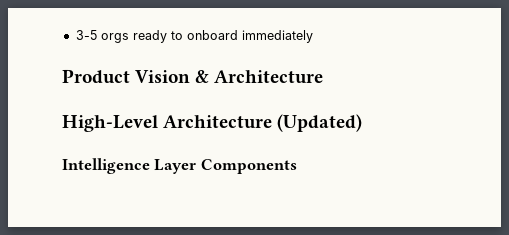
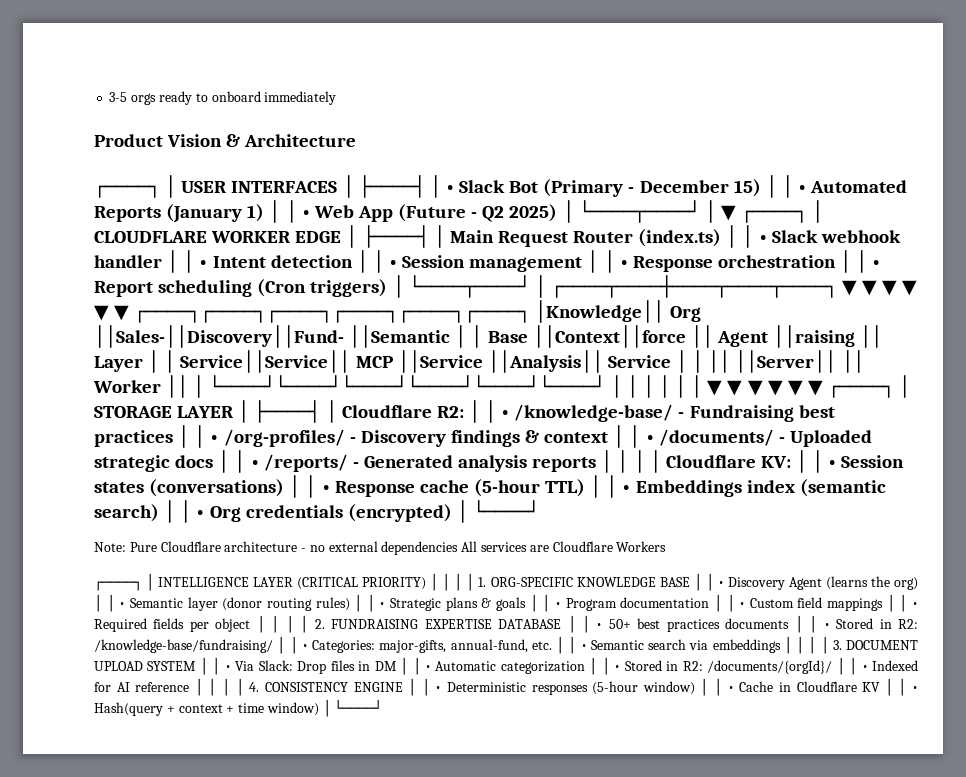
- High-Level Architecture (Updated)
- Intelligence Layer Components
+ ┌────┐ │ USER INTERFACES │ ├────┤ │ • Slack Bot (Primary - December 15) │ │ • Automated Reports (January 1) │ │ • Web App (Future - Q2 2025) │ └────┬────┘ │ ▼ ┌────┐ │ CLOUDFLARE WORKER EDGE │ ├────┤ │ Main Request Router (index.ts) │ │ • Slack webhook handler │ │ • Intent detection │ │ • Session management │ │ • Response orchestration │ │ • Report scheduling (Cron triggers) │ └────┬────┘ │ ┌────┬────┼────┬────┬────┐ ▼ ▼ ▼ ▼ ▼ ▼ ┌────┐┌────┐┌────┐┌────┐┌────┐┌────┐ │Knowledge││ Org ││Sales-││Discovery││Fund- ││Semantic │ │ Base ││Context││force ││ Agent ││raising ││ Layer │ │ Service││Service││ MCP ││Service ││Analysis││ Service │ │ ││ ││Server││ ││ Worker ││ │ └────┘└────┘└────┘└────┘└────┘└────┘ │ │ │ │ │ │ ▼ ▼ ▼ ▼ ▼ ▼ ┌────┐ │ STORAGE LAYER │ ├────┤ │ Cloudflare R2: │ │ • /knowledge-base/ - Fundraising best practices │ │ • /org-profiles/ - Discovery findings & context │ │ • /documents/ - Uploaded strategic docs │ │ • /reports/ - Generated analysis reports │ │ │ │ Cloudflare KV: │ │ • Session states (conversations) │ │ • Response cache (5-hour TTL) │ │ • Embeddings index (semantic search) │ │ • Org credentials (encrypted) │ └────┘
+ Note: Pure Cloudflare architecture - no external dependencies All services are Cloudflare Workers
+ ┌────┐ │ INTELLIGENCE LAYER (CRITICAL PRIORITY) │ │ │ │ 1. ORG-SPECIFIC KNOWLEDGE BASE │ │ • Discovery Agent (learns the org) │ │ • Semantic layer (donor routing rules) │ │ • Strategic plans & goals │ │ • Program documentation │ │ • Custom field mappings │ │ • Required fields per object │ │ │ │ 2. FUNDRAISING EXPERTISE DATABASE │ │ • 50+ best practices documents │ │ • Stored in R2: /knowledge-base/fundraising/ │ │ • Categories: major-gifts, annual-fund, etc. │ │ • Semantic search via embeddings │ │ │ │ 3. DOCUMENT UPLOAD SYSTEM │ │ • Via Slack: Drop files in DM │ │ • Automatic categorization │ │ • Stored in R2: /documents/{orgId}/ │ │ • Indexed for AI reference │ │ │ │ 4. CONSISTENCY ENGINE │ │ • Deterministic responses (5-hour window) │ │ • Cache in Cloudflare KV │ │ • Hash(query + context + time window) │ └────┘

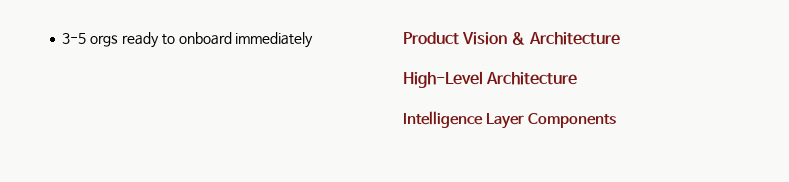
- ┌────┐ │ USER INTERFACES │ ├────┤ │ • Slack Bot (Primary - December 15) │ │ • Automated Reports (January 1) │ │ • Web App (Future - Q2 2025) │ └────┬────┘ │ ▼ ┌────┐ │ CLOUDFLARE WORKER EDGE │ ├────┤ │ Main Request Router (index.ts) │ │ • Slack webhook handler │ │ • Intent detection │ │ • Session management │ │ • Response orchestration │ │ • Report scheduling (Cron triggers) │ └────┬────┘ │ ┌────┬────┼────┬────┬────┐ ▼ ▼ ▼ ▼ ▼ ▼ ┌────┐┌────┐┌────┐┌────┐┌────┐┌────┐ │Knowledge││ Org ││Sales-││Discovery││Fund- ││Semantic │ │ Base ││Context││force ││ Agent ││raising ││ Layer │ │ Service││Service││ MCP ││Service ││Analysis││ Service │ │ ││ ││Server││ ││ Worker ││ │ └────┘└────┘└────┘└────┘└────┘└────┘ │ │ │ │ │ │ ▼ ▼ ▼ ▼ ▼ ▼ ┌────┐ │ STORAGE LAYER │ ├────┤ │ Cloudflare R2: │ │ • /knowledge-base/ - Fundraising best practices │ │ • /org-profiles/ - Discovery findings & context │ │ • /documents/ - Uploaded strategic docs │ │ • /reports/ - Generated analysis reports │ │ │ │ Cloudflare KV: │ │ • Session states (conversations) │ │ • Response cache (5-hour TTL) │ │ • Embeddings index (semantic search) │ │ • Org credentials (encrypted) │ └────┘
- Note: Pure Cloudflare architecture - no external dependencies All services are Cloudflare Workers
- ┌────┐ │ INTELLIGENCE LAYER (CRITICAL PRIORITY) │ │ │ │ 1. ORG-SPECIFIC KNOWLEDGE BASE │ │ • Discovery Agent (learns the org) │ │ • Semantic layer (donor routing rules) │ │ • Strategic plans & goals │ │ • Program documentation │ │ • Custom field mappings │ │ • Required fields per object │ │ │ │ 2. FUNDRAISING EXPERTISE DATABASE │ │ • 50+ best practices documents │ │ • Stored in R2: /knowledge-base/fundraising/ │ │ • Categories: major-gifts, annual-fund, etc. │ │ • Semantic search via embeddings │ │ │ │ 3. DOCUMENT UPLOAD SYSTEM │ │ • Via Slack: Drop files in DM │ │ • Automatic categorization │ │ • Stored in R2: /documents/{orgId}/ │ │ • Indexed for AI reference │ │ │ │ 4. CONSISTENCY ENGINE │ │ • Deterministic responses (5-hour window) │ │ • Cache in Cloudflare KV │ │ • Hash(query + context + time window) │ └────┘
+ High-Level Architecture
+ Intelligence Layer Components

